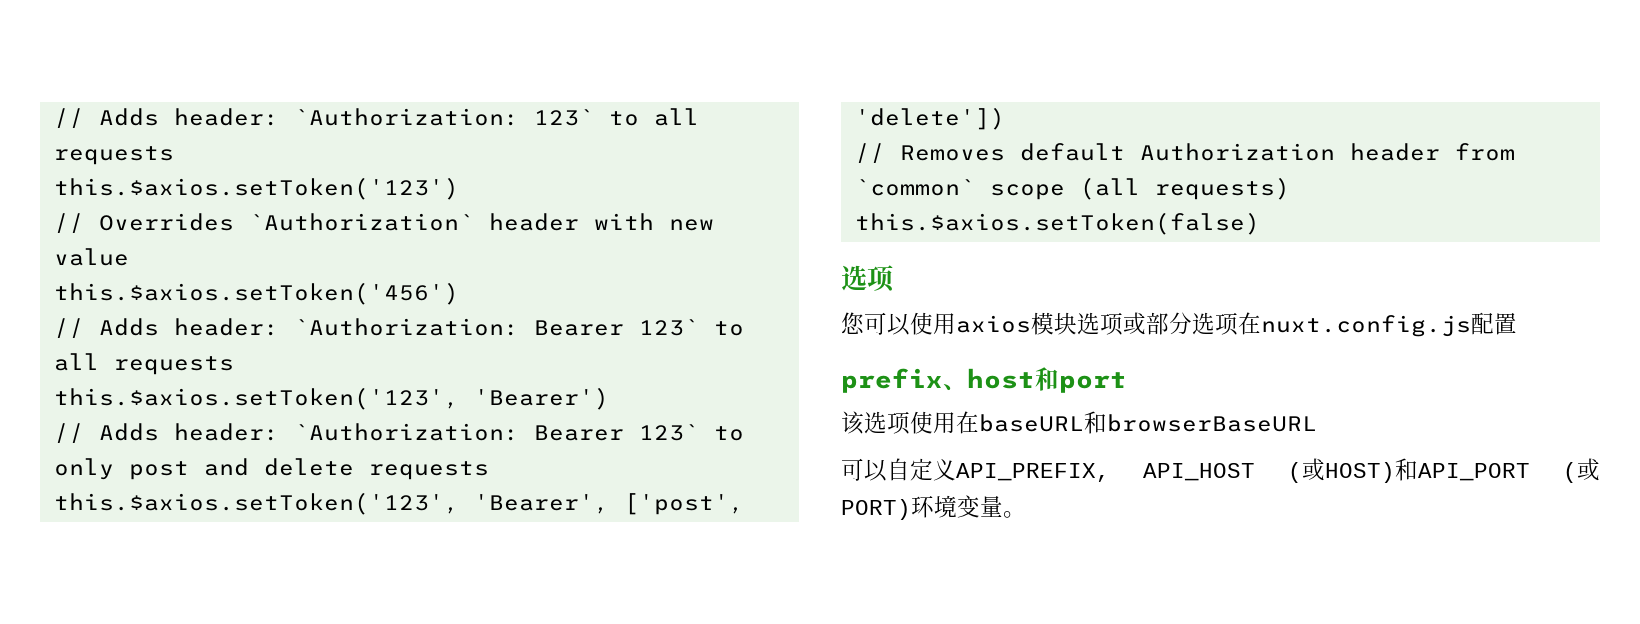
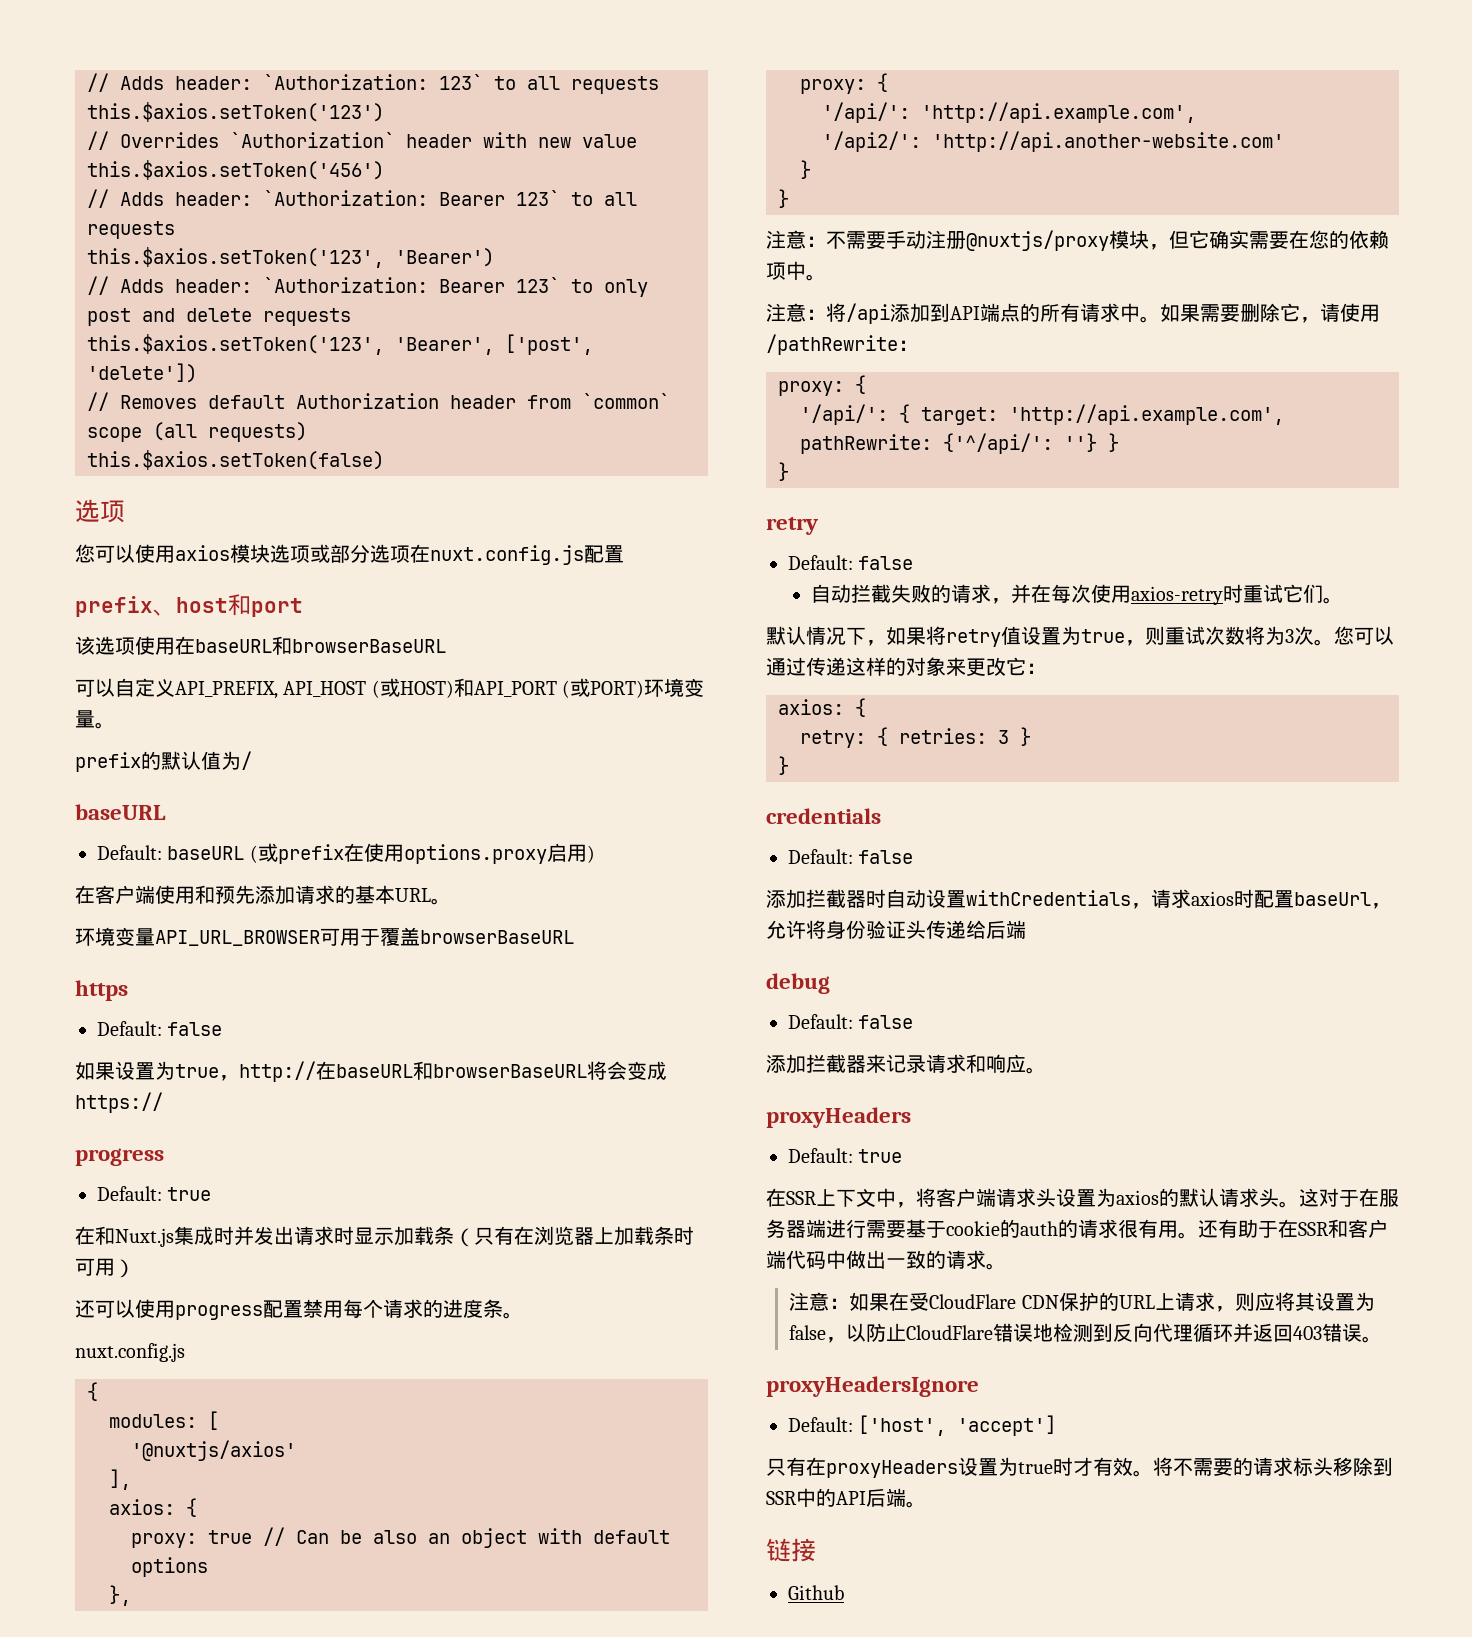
+ prefix的默认值为/
+ baseURL
+ Default: baseURL (或prefix在使用options.proxy启用)
+ 在客户端使用和预先添加请求的基本URL。
+ 环境变量API_URL_BROWSER可用于覆盖browserBaseURL
+ https
+ Default: false
+ 如果设置为true，http://在baseURL和browserBaseURL将会变成https://
+ progress
+ Default: true
+ 在和Nuxt.js集成时并发出请求时显示加载条（只有在浏览器上加载条时可用）
+ 还可以使用progress配置禁用每个请求的进度条。
+ nuxt.config.js
+ {
+ modules: [
+ '@nuxtjs/axios'
+ ],
+ axios: {
+ proxy: true // Can be also an object with default options
+ },
+ proxy: {
+ '/api/': 'http://api.example.com',
+ '/api2/': 'http://api.another-website.com'
+ }
+ }
+ 注意：不需要手动注册@nuxtjs/proxy模块，但它确实需要在您的依赖项中。
+ 注意：将/api添加到API端点的所有请求中。如果需要删除它，请使用/pathRewrite：
+ proxy: {
+ '/api/': { target: 'http://api.example.com', pathRewrite: {'^/api/': ''} }
+ }
+ retry
+ Default: false
+ 自动拦截失败的请求，并在每次使用axios-retry时重试它们。
+ 默认情况下，如果将retry值设置为true，则重试次数将为3次。您可以通过传递这样的对象来更改它：
+ axios: {
+ retry: { retries: 3 }
+ }
+ credentials
+ Default: false
+ 添加拦截器时自动设置withCredentials，请求axios时配置baseUrl，允许将身份验证头传递给后端
+ debug
+ Default: false
+ 添加拦截器来记录请求和响应。
+ proxyHeaders
+ Default: true
+ 在SSR上下文中，将客户端请求头设置为axios的默认请求头。这对于在服务器端进行需要基于cookie的auth的请求很有用。还有助于在SSR和客户端代码中做出一致的请求。
+ 注意：如果在受CloudFlare CDN保护的URL上请求，则应将其设置为false，以防止CloudFlare错误地检测到反向代理循环并返回403错误。
+ proxyHeadersIgnore
+ Default: ['host', 'accept']
+ 只有在proxyHeaders设置为true时才有效。将不需要的请求标头移除到SSR中的API后端。
+ 链接
+ Github

